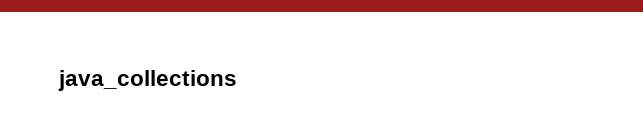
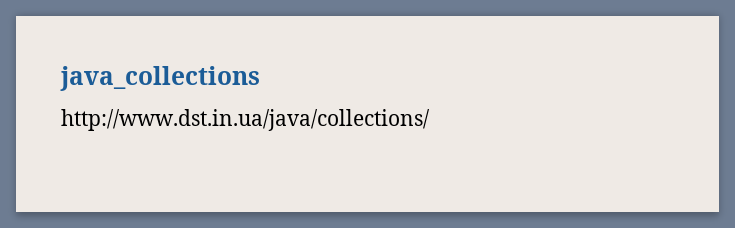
+ http://www.dst.in.ua/java/collections/

